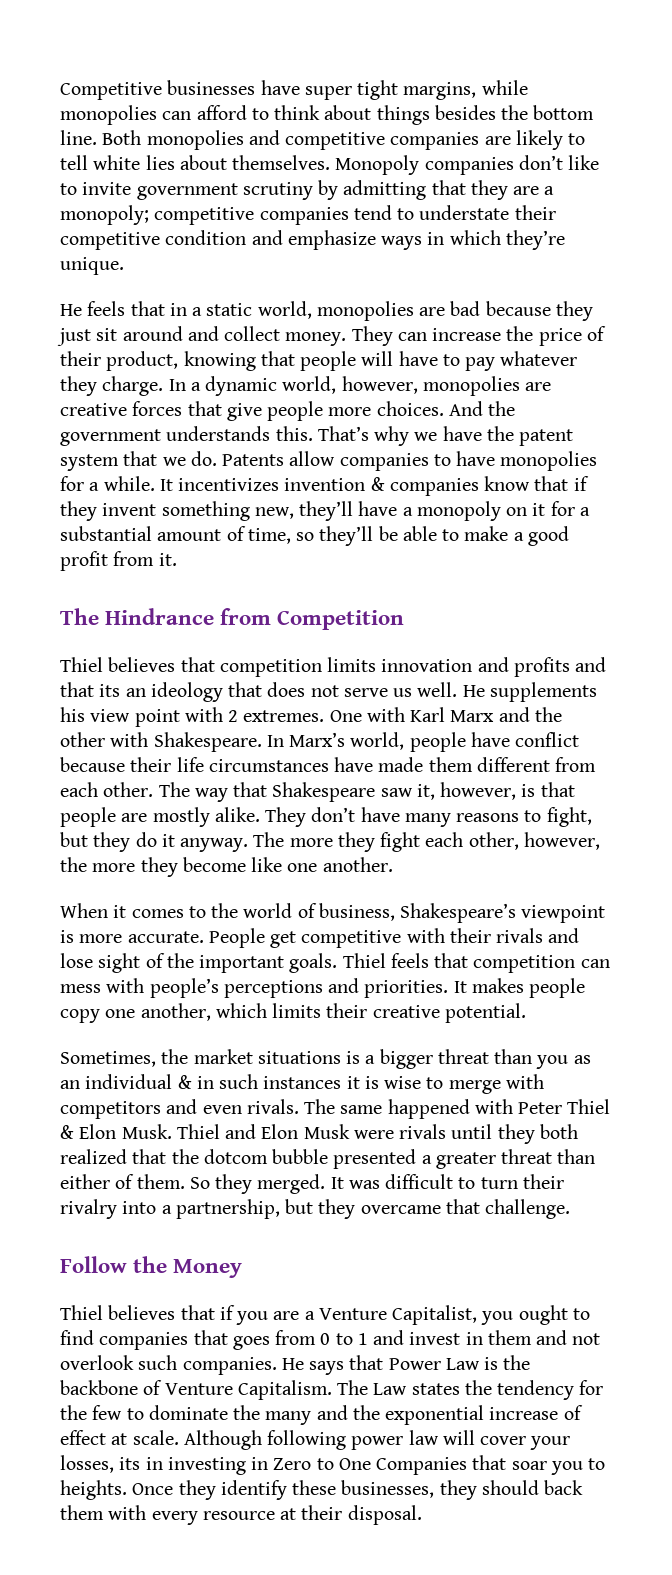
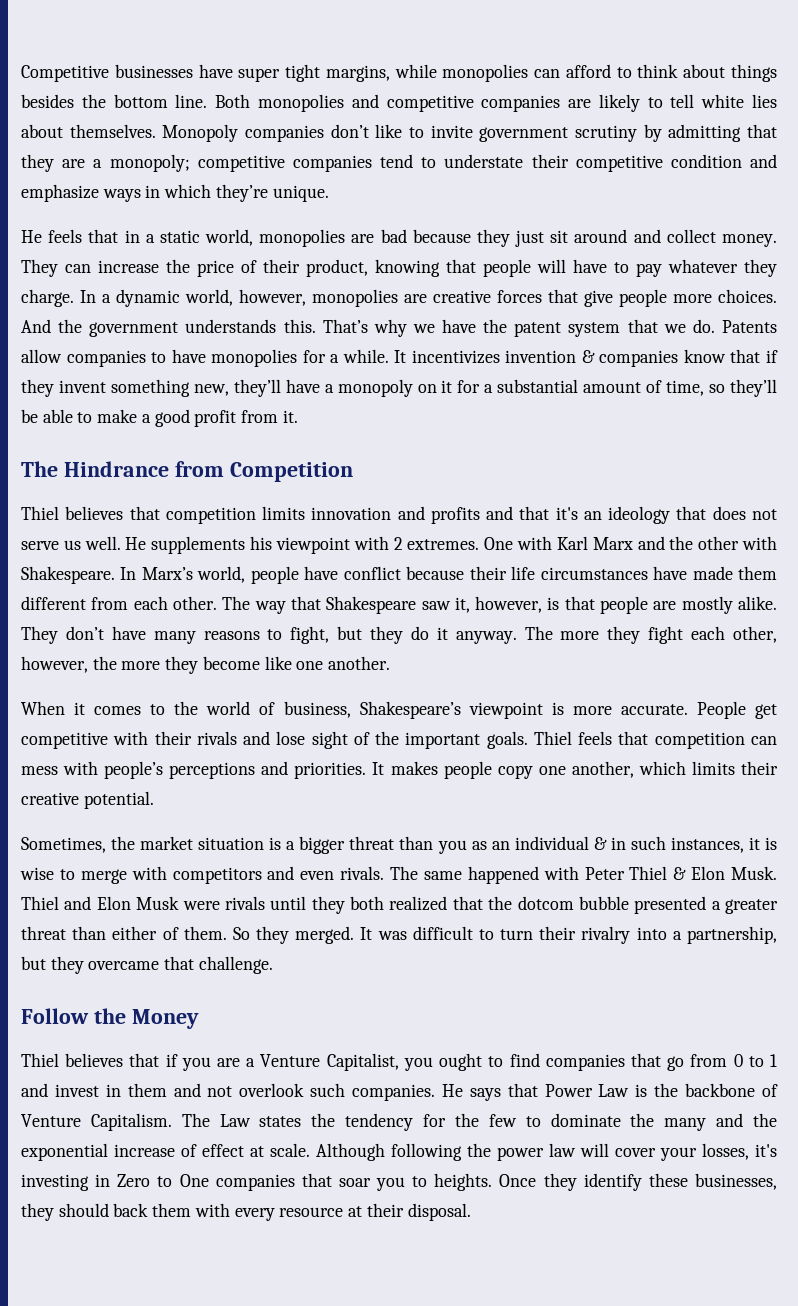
- Thiel believes that competition limits innovation and profits and that its an ideology that does not serve us well.
+ Thiel believes that competition limits innovation and profits and that it's an ideology that does not serve us well.
- He supplements his view point with 2 extremes.
+ He supplements his viewpoint with 2 extremes.
- Sometimes, the market situations is a bigger threat than you as an individual & in such instances it is wise to merge with competitors and even rivals.
+ Sometimes, the market situation is a bigger threat than you as an individual & in such instances, it is wise to merge with competitors and even rivals.
- Thiel believes that if you are a Venture Capitalist, you ought to find companies that goes from 0 to 1 and invest in them and not overlook such companies.
+ Thiel believes that if you are a Venture Capitalist, you ought to find companies that go from 0 to 1 and invest in them and not overlook such companies.
- Although following power law will cover your losses, its in investing in Zero to One Companies that soar you to heights.
+ Although following the power law will cover your losses, it's investing in Zero to One companies that soar you to heights.

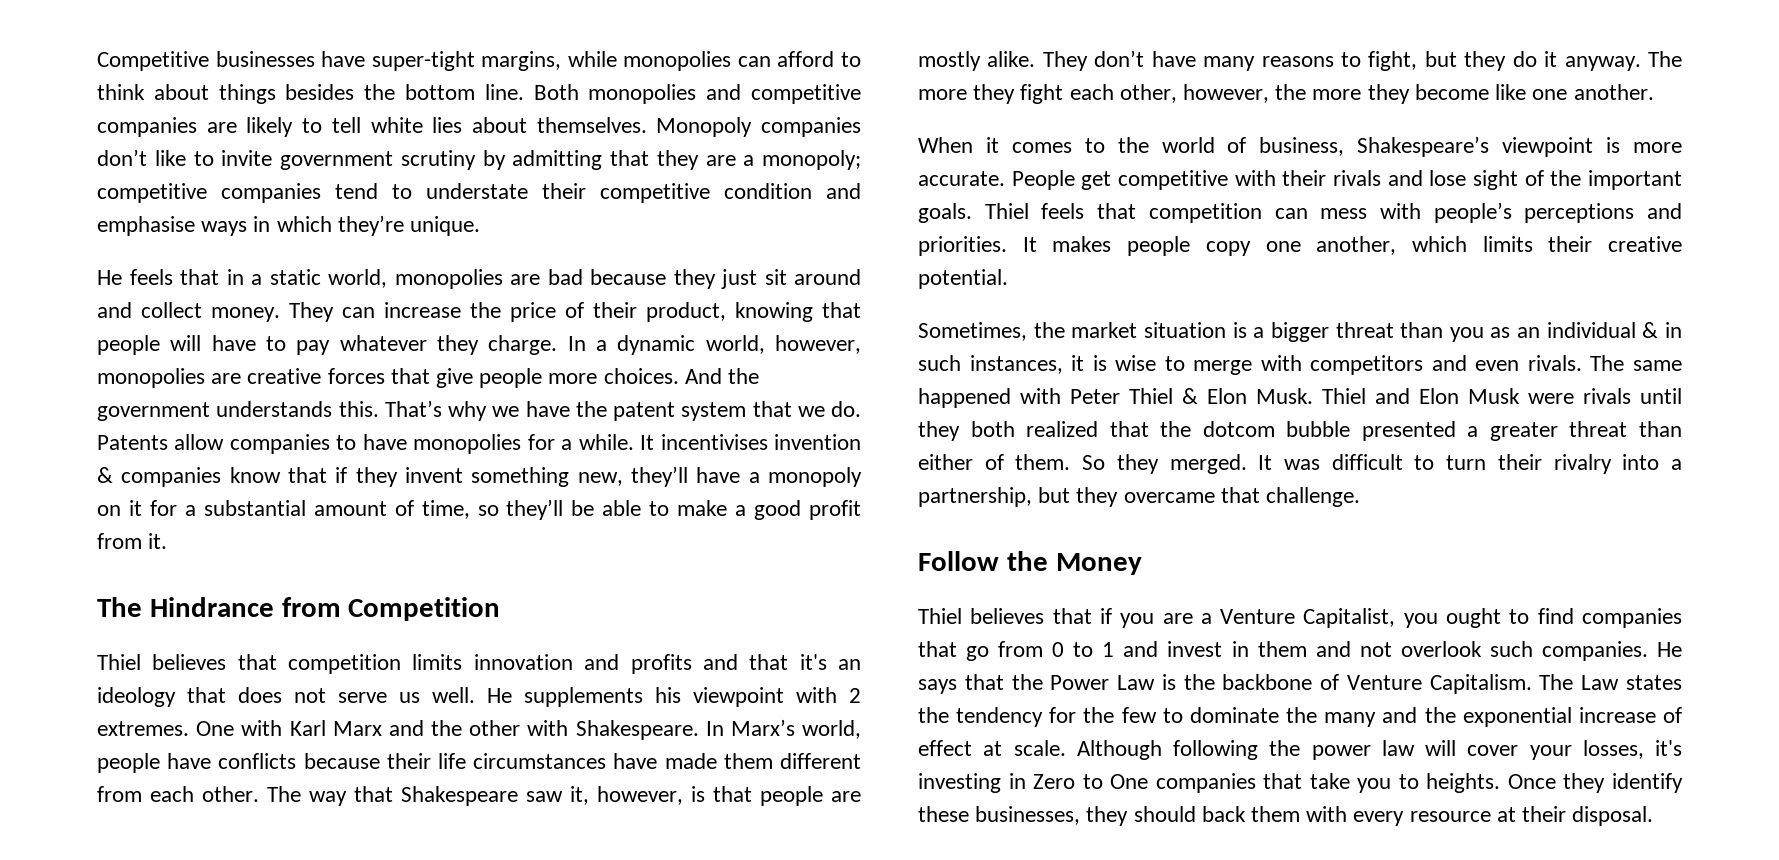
- Competitive businesses have super tight margins, while monopolies can afford to think about things besides the bottom line.
+ Competitive businesses have super-tight margins, while monopolies can afford to think about things besides the bottom line.
- Monopoly companies don’t like to invite government scrutiny by admitting that they are a monopoly; competitive companies tend to understate their competitive condition and emphasize ways in which they’re unique.
+ Monopoly companies don’t like to invite government scrutiny by admitting that they are a monopoly; competitive companies tend to understate their competitive condition and emphasise ways in which they’re unique.
- It incentivizes invention & companies know that if they invent something new, they’ll have a monopoly on it for a substantial amount of time, so they’ll be able to make a good profit from it.
+ It incentivises invention & companies know that if they invent something new, they’ll have a monopoly on it for a substantial amount of time, so they’ll be able to make a good profit from it.
- In Marx’s world, people have conflict because their life circumstances have made them different from each other.
+ In Marx’s world, people have conflicts because their life circumstances have made them different from each other.
- He says that Power Law is the backbone of Venture Capitalism.
+ He says that the Power Law is the backbone of Venture Capitalism.
- Although following the power law will cover your losses, it's investing in Zero to One companies that soar you to heights.
+ Although following the power law will cover your losses, it's investing in Zero to One companies that take you to heights.

